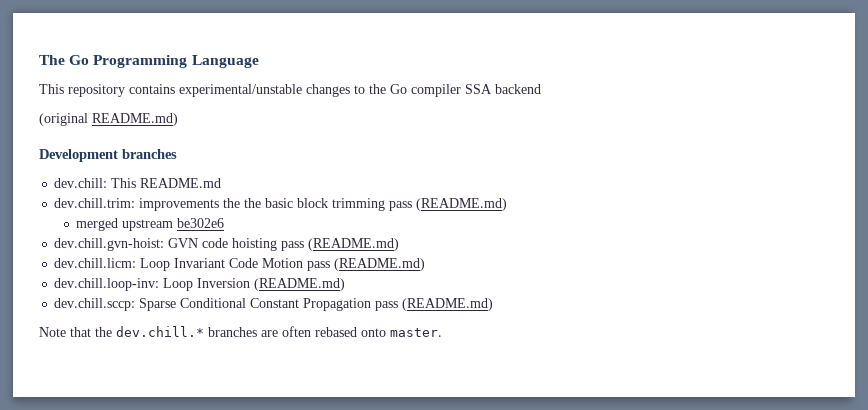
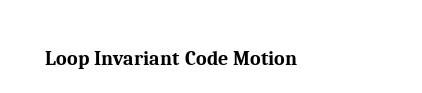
- The Go Programming Language
- This repository contains experimental/unstable changes to the Go compiler SSA backend
- (original README.md)
- Development branches
- dev.chill: This README.md
- dev.chill.trim: improvements the the basic block trimming pass (README.md)
- merged upstream be302e6
- dev.chill.gvn-hoist: GVN code hoisting pass (README.md)
- dev.chill.licm: Loop Invariant Code Motion pass (README.md)
- dev.chill.loop-inv: Loop Inversion (README.md)
- dev.chill.sccp: Sparse Conditional Constant Propagation pass (README.md)
- Note that the dev.chill.* branches are often rebased onto master.
+ Loop Invariant Code Motion

